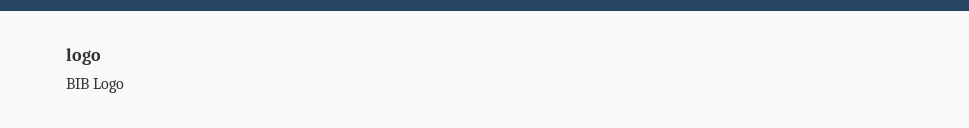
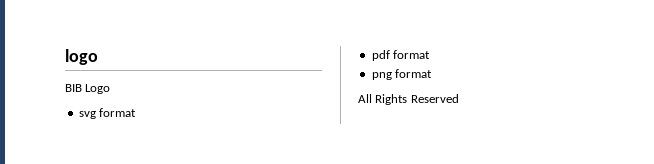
+ svg format
+ pdf format
+ png format
+ All Rights Reserved

